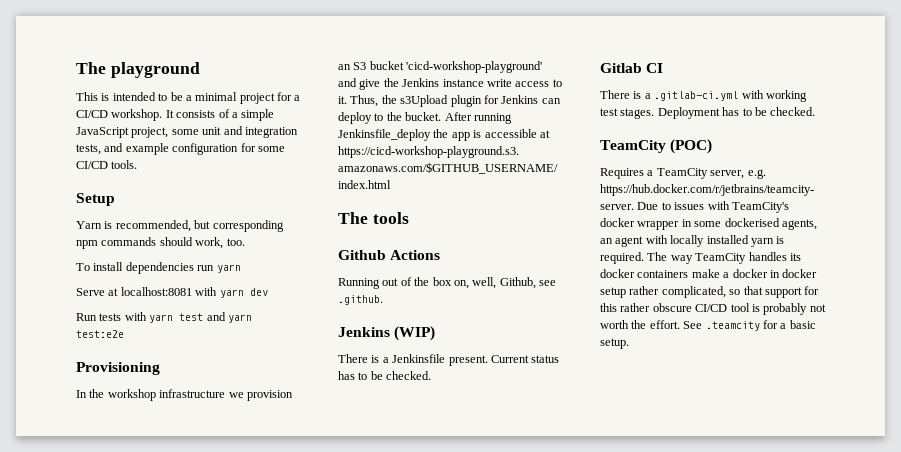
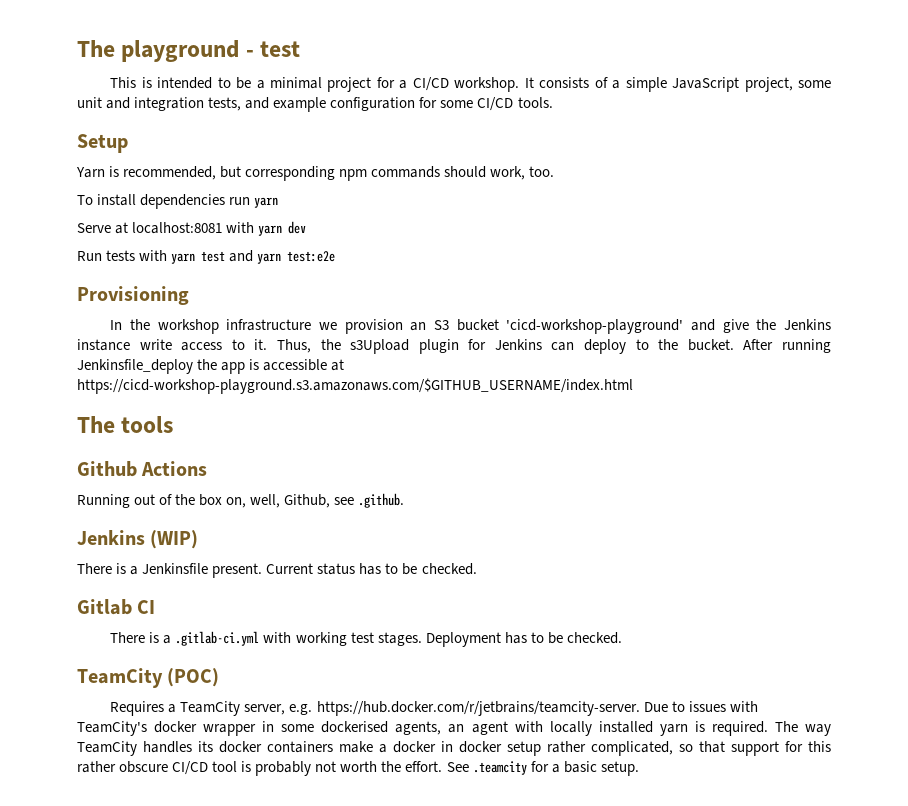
- The playground
+ The playground - test

